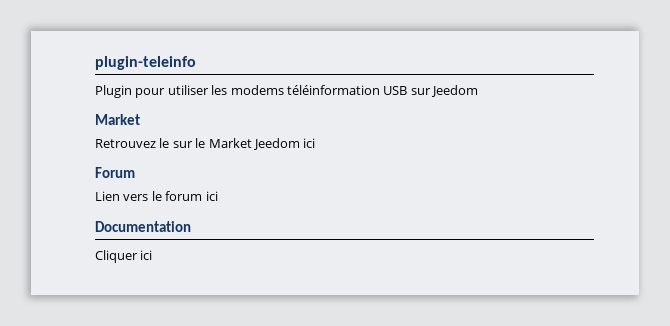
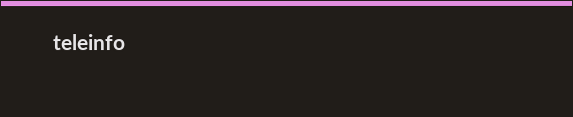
- plugin-teleinfo
- Plugin pour utiliser les modems téléinformation USB sur Jeedom
- Market
- Retrouvez le sur le Market Jeedom ici
- Forum
- Lien vers le forum ici
- Documentation
- Cliquer ici
+ teleinfo

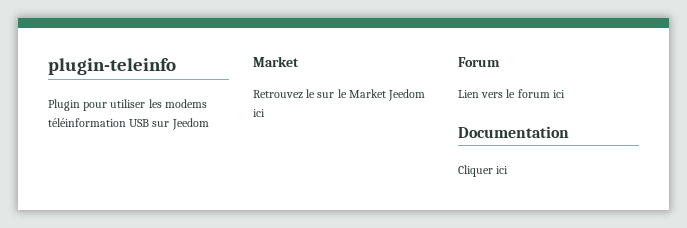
- teleinfo
+ plugin-teleinfo
+ Plugin pour utiliser les modems téléinformation USB sur Jeedom
+ Market
+ Retrouvez le sur le Market Jeedom ici
+ Forum
+ Lien vers le forum ici
+ Documentation
+ Cliquer ici

